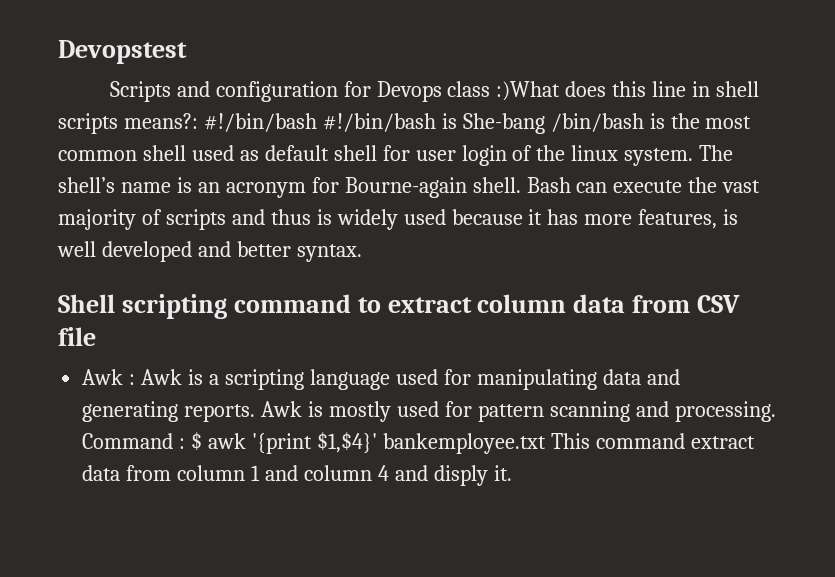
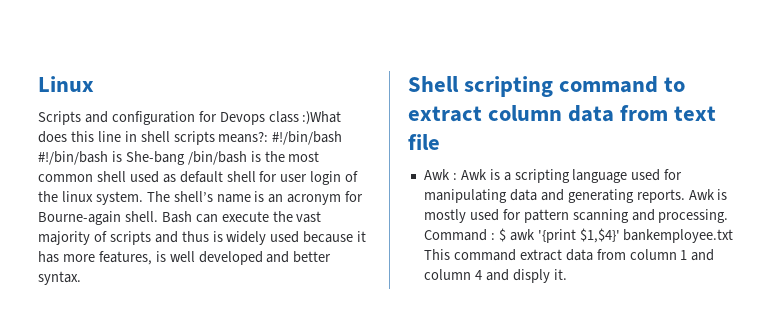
- Devopstest
+ Linux
- Shell scripting command to extract column data from CSV file
+ Shell scripting command to extract column data from text file

